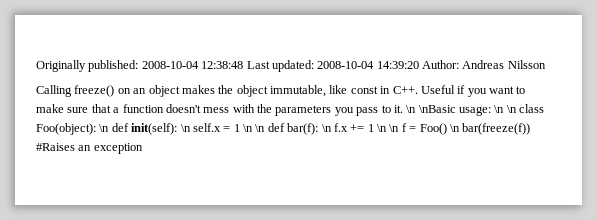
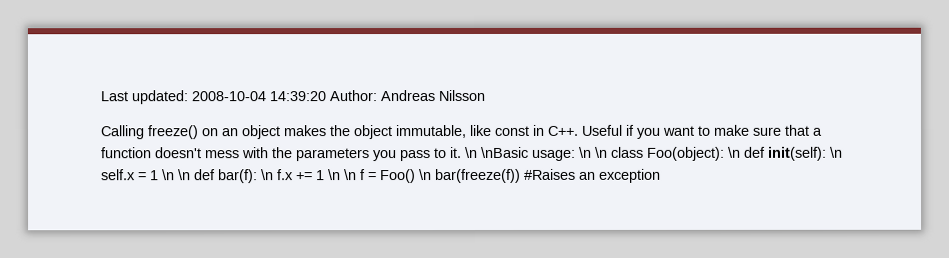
- Originally published: 2008-10-04 12:38:48 Last updated: 2008-10-04 14:39:20 Author: Andreas Nilsson
+ Last updated: 2008-10-04 14:39:20 Author: Andreas Nilsson

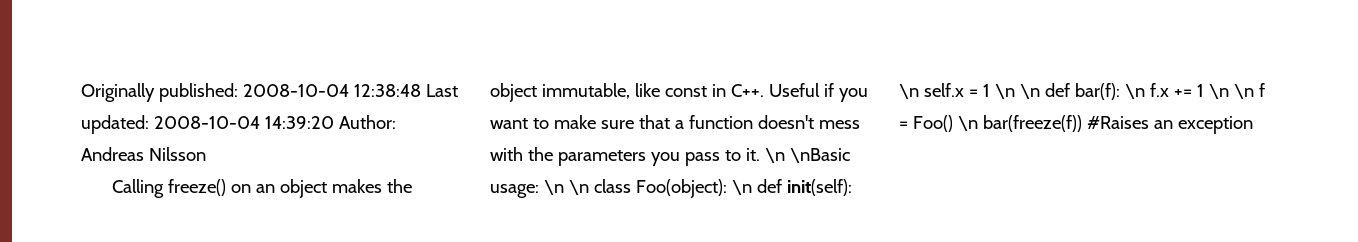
- Last updated: 2008-10-04 14:39:20 Author: Andreas Nilsson
+ Originally published: 2008-10-04 12:38:48 Last updated: 2008-10-04 14:39:20 Author: Andreas Nilsson

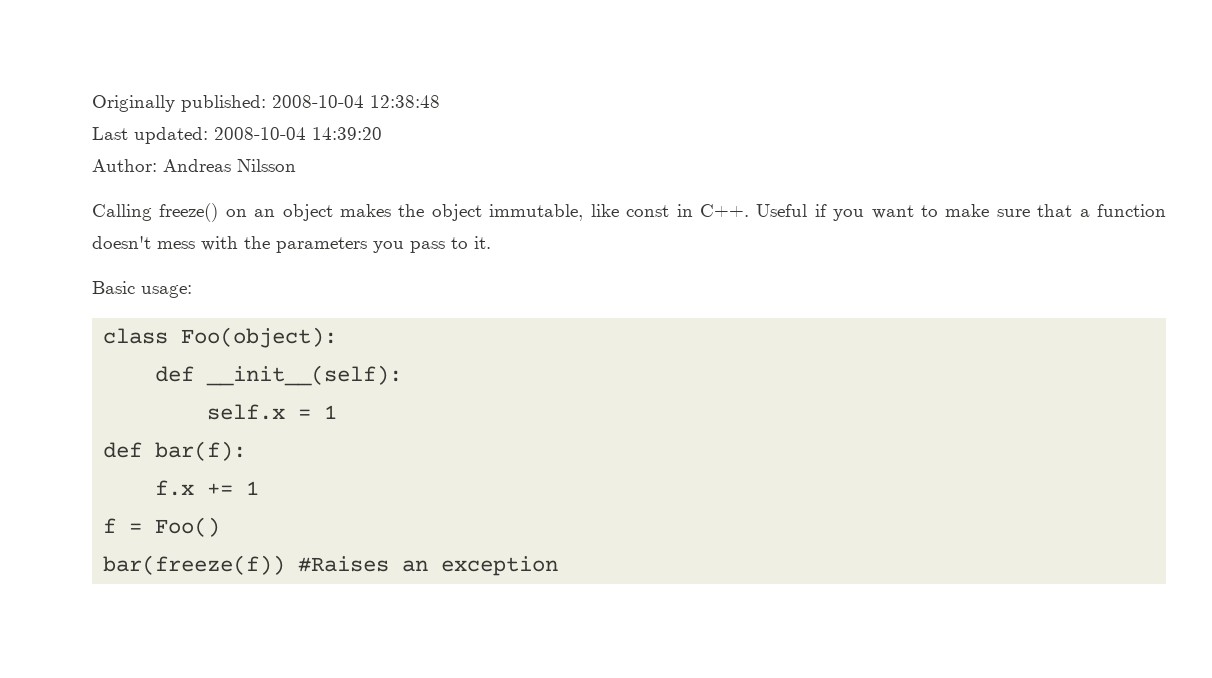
- Originally published: 2008-10-04 12:38:48 Last updated: 2008-10-04 14:39:20 Author: Andreas Nilsson
+ Originally published: 2008-10-04 12:38:48
+ Last updated: 2008-10-04 14:39:20
+ Author: Andreas Nilsson
- Calling freeze() on an object makes the object immutable, like const in C++. Useful if you want to make sure that a function doesn't mess with the parameters you pass to it. \n \nBasic usage: \n \n class Foo(object): \n def init(self): \n self.x = 1 \n \n def bar(f): \n f.x += 1 \n \n f = Foo() \n bar(freeze(f)) #Raises an exception
+ Calling freeze() on an object makes the object immutable, like const in C++. Useful if you want to make sure that a function doesn't mess with the parameters you pass to it.
+ Basic usage:
+ class Foo(object):
+ def __init__(self):
+ self.x = 1
+ def bar(f):
+ f.x += 1
+ f = Foo()
+ bar(freeze(f)) #Raises an exception

